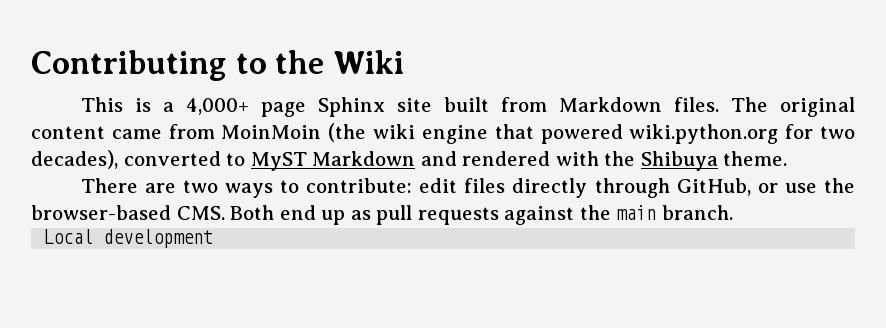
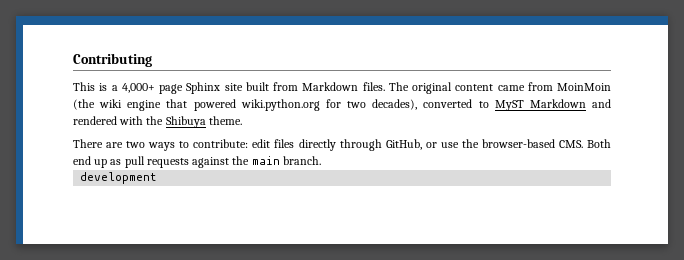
- Contributing to the Wiki
+ Contributing
- Local development
+ development

